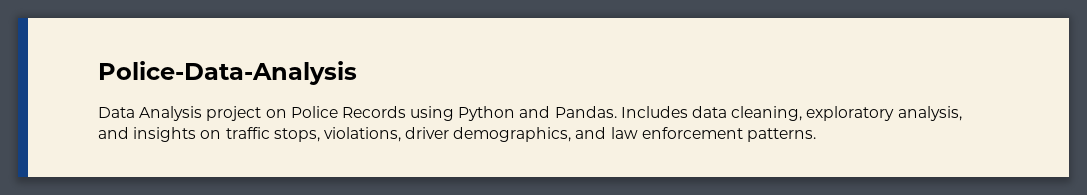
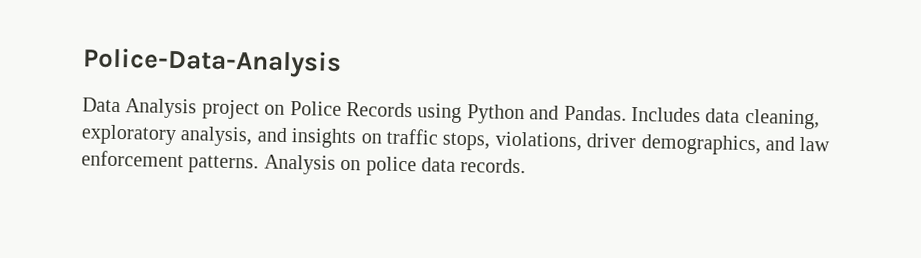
+ Analysis on police data records.

